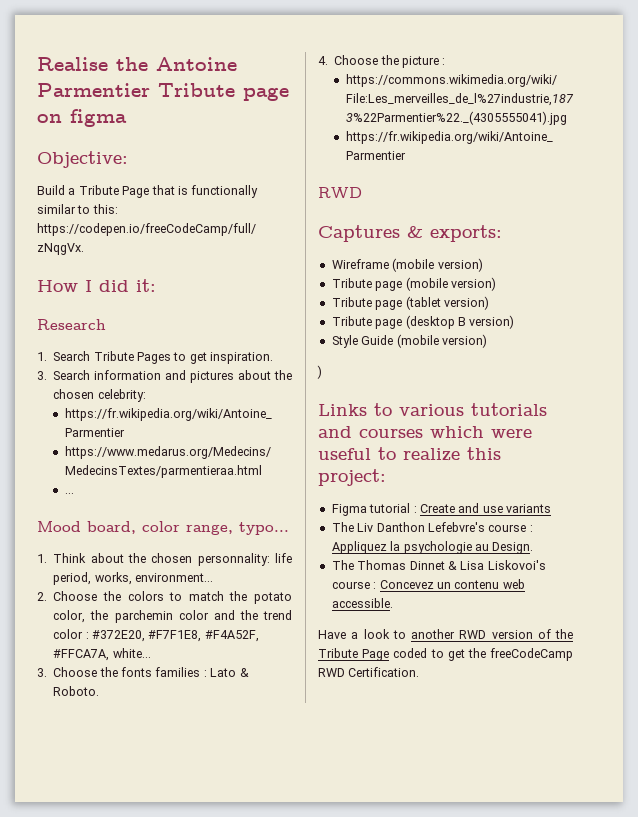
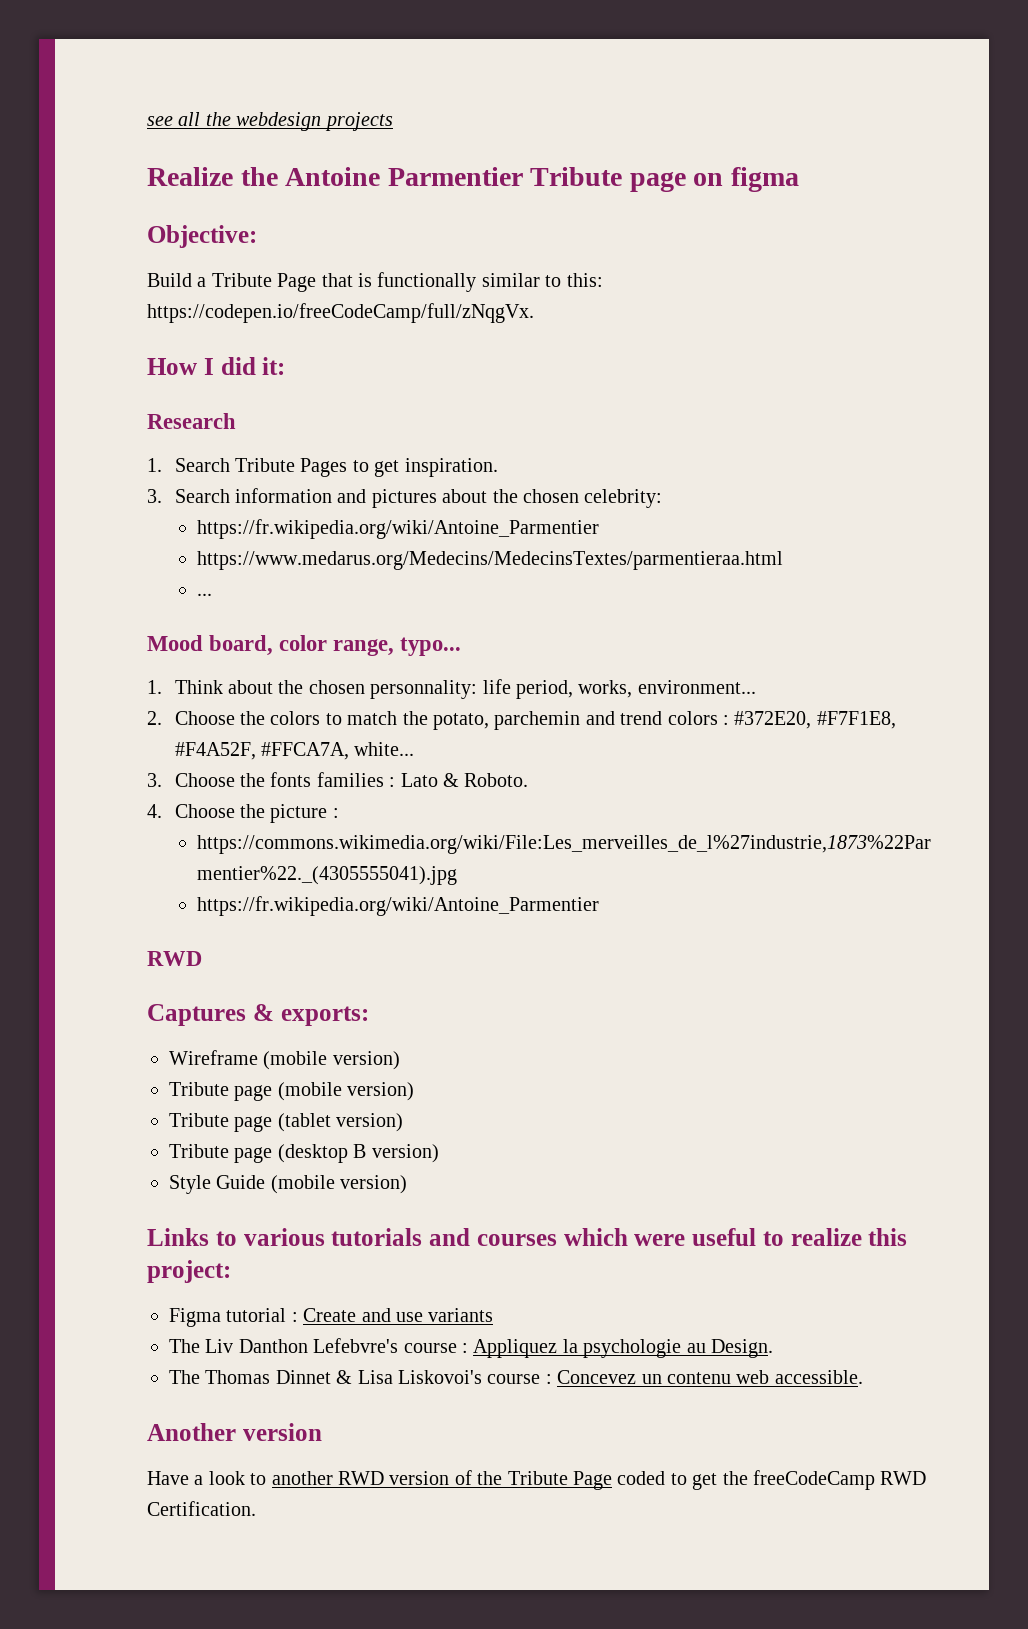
- Realise the Antoine Parmentier Tribute page on figma
+ see all the webdesign projects
+ Realize the Antoine Parmentier Tribute page on figma
- 2. Choose the colors to match the potato color, the parchemin color and the trend color : #372E20, #F7F1E8, #F4A52F, #FFCA7A, white...
+ 2. Choose the colors to match the potato, parchemin and trend colors : #372E20, #F7F1E8, #F4A52F, #FFCA7A, white...
- )
+ Another version

